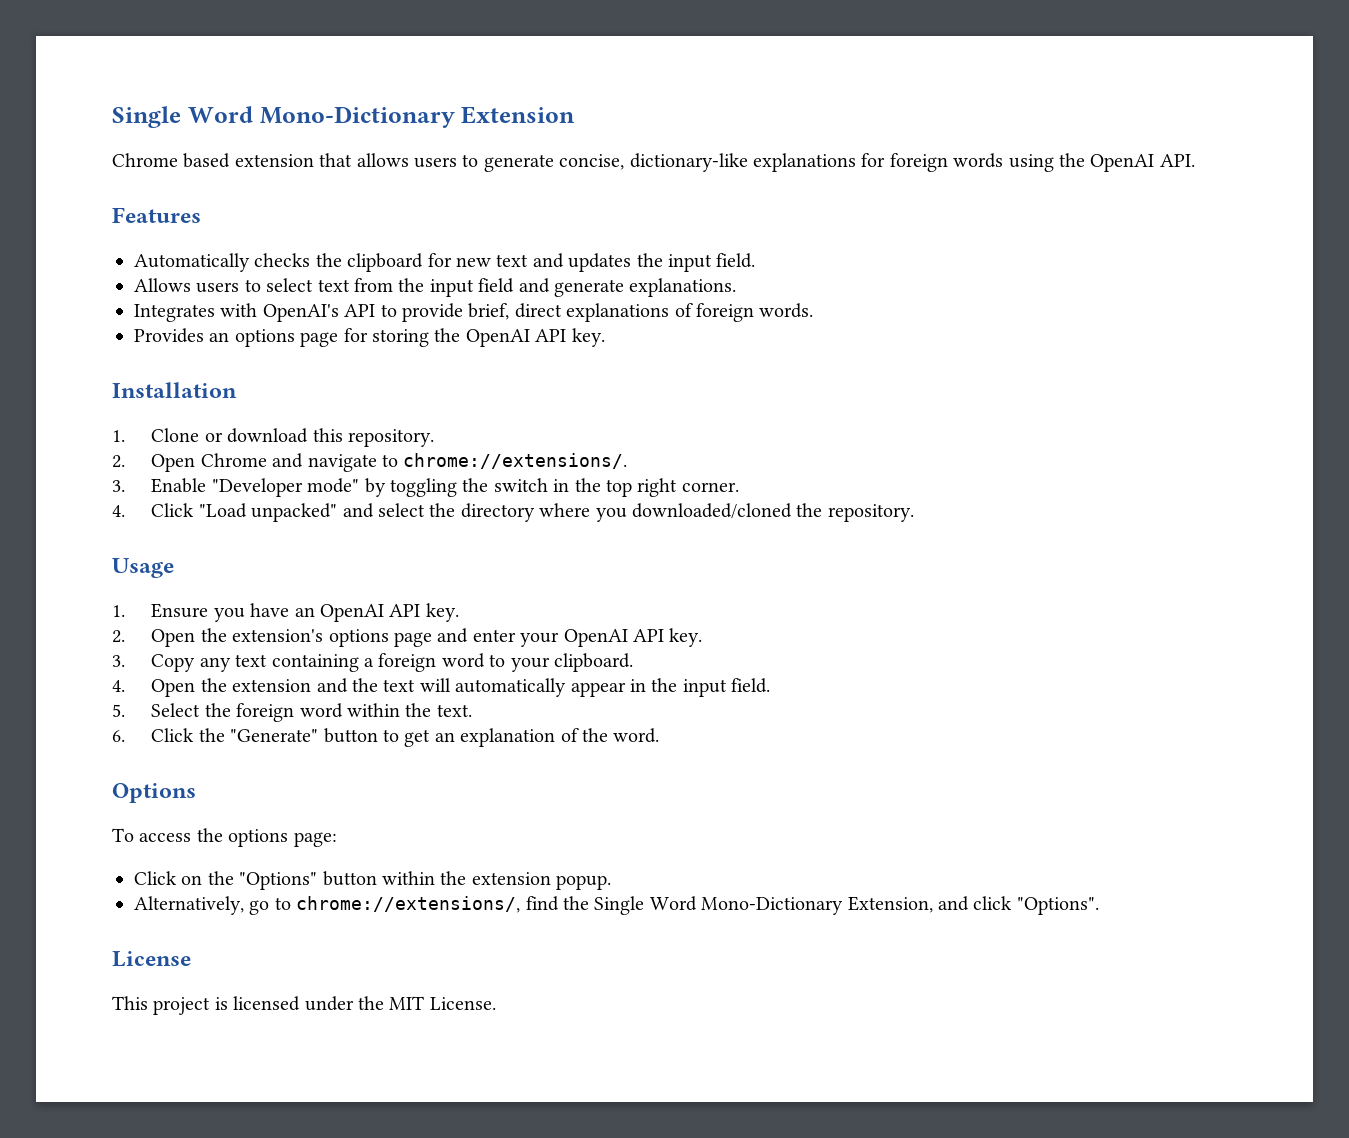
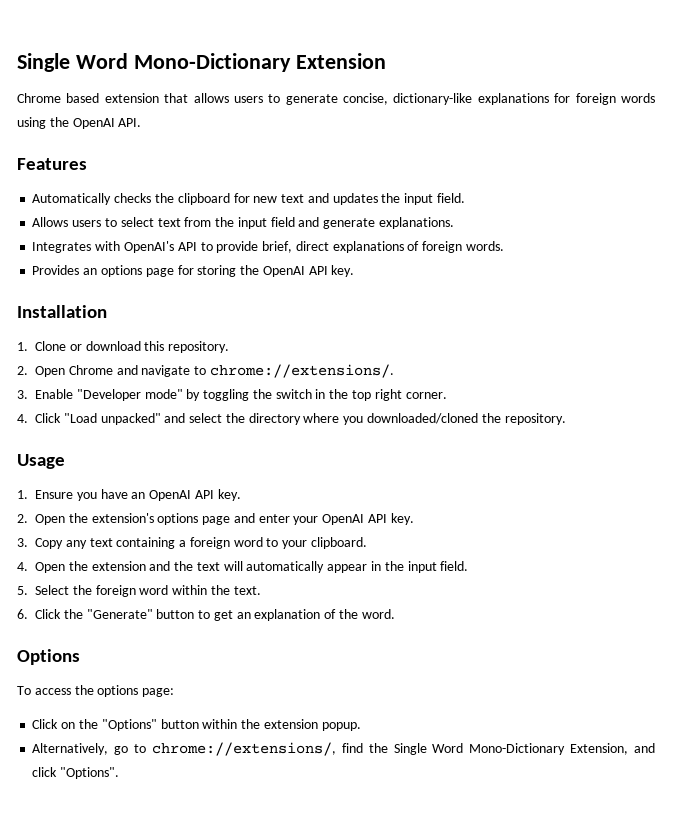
- License
- This project is licensed under the MIT License.

